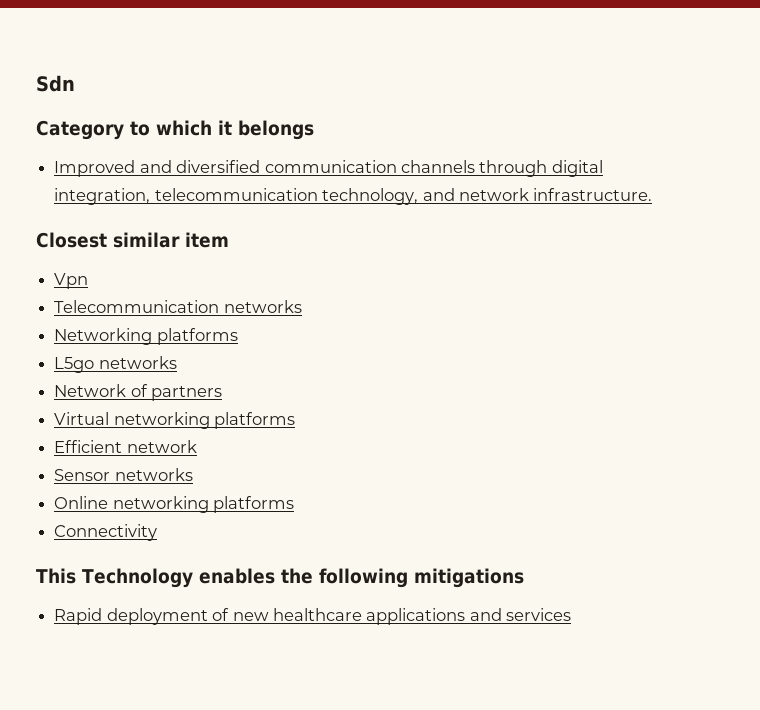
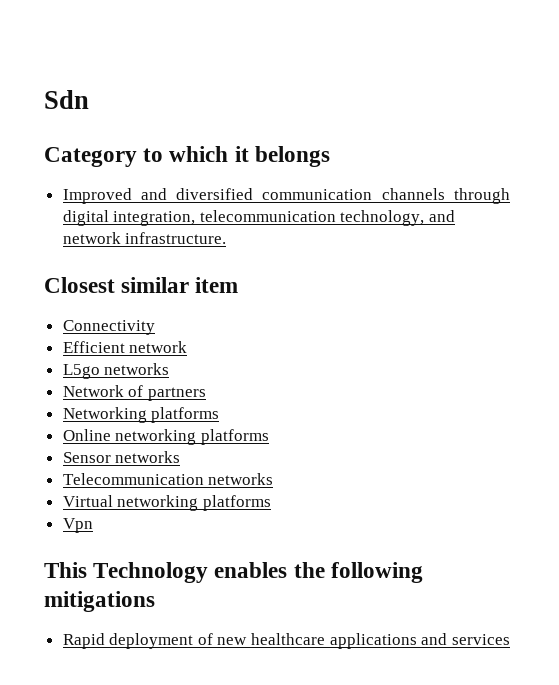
- Vpn
- Telecommunication networks
- Networking platforms
+ Connectivity
+ Efficient network
- Virtual networking platforms
- Efficient network
- Sensor networks
+ Networking platforms
- Connectivity
+ Sensor networks
+ Telecommunication networks
+ Virtual networking platforms
+ Vpn

